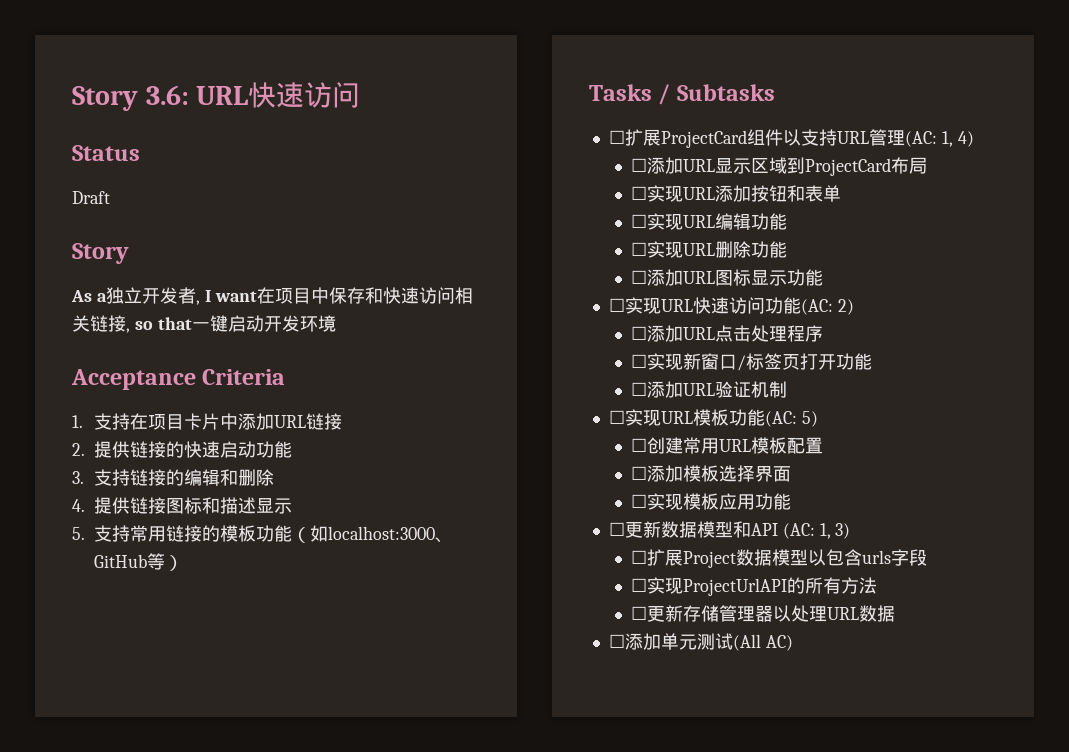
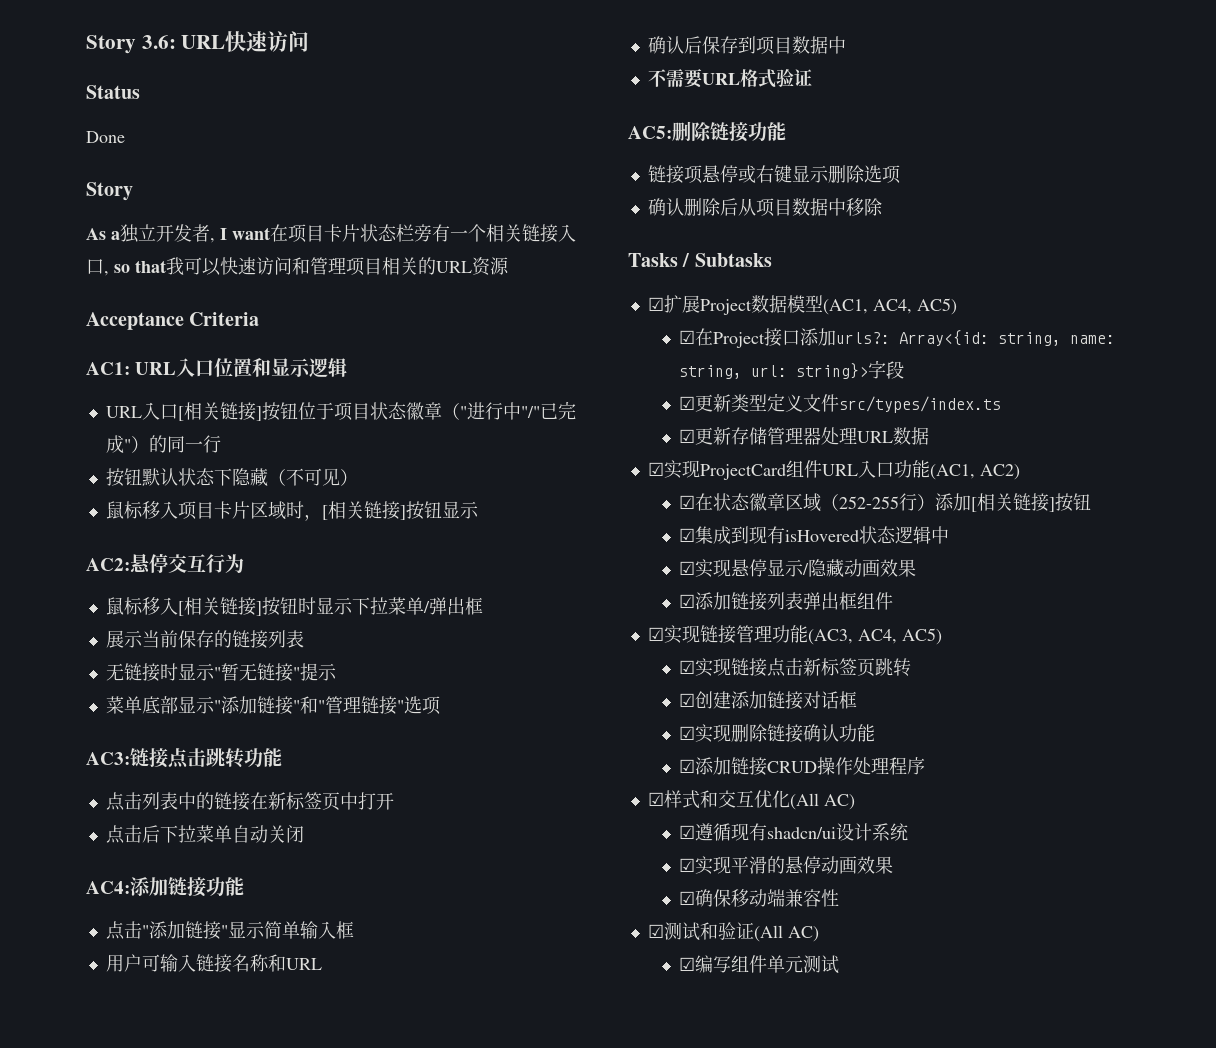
- Draft
+ Done
- As a独立开发者, I want在项目中保存和快速访问相关链接, so that一键启动开发环境
+ As a独立开发者, I want在项目卡片状态栏旁有一个相关链接入口, so that我可以快速访问和管理项目相关的URL资源
  Acceptance Criteria
- 1.支持在项目卡片中添加URL链接
- 2.提供链接的快速启动功能
- 3.支持链接的编辑和删除
- 4.提供链接图标和描述显示
- 5.支持常用链接的模板功能（如localhost:3000、GitHub等）
+ AC1: URL入口位置和显示逻辑
+ URL入口[相关链接]按钮位于项目状态徽章（"进行中"/"已完成"）的同一行
+ 按钮默认状态下隐藏（不可见）
+ 鼠标移入项目卡片区域时，[相关链接]按钮显示
+ AC2:悬停交互行为
+ 鼠标移入[相关链接]按钮时显示下拉菜单/弹出框
+ 展示当前保存的链接列表
+ 无链接时显示"暂无链接"提示
+ 菜单底部显示"添加链接"和"管理链接"选项
+ AC3:链接点击跳转功能
+ 点击列表中的链接在新标签页中打开
+ 点击后下拉菜单自动关闭
+ AC4:添加链接功能
+ 点击"添加链接"显示简单输入框
+ 用户可输入链接名称和URL
+ 确认后保存到项目数据中
+ 不需要URL格式验证
+ AC5:删除链接功能
+ 链接项悬停或右键显示删除选项
+ 确认删除后从项目数据中移除
  Tasks / Subtasks
- ☐扩展ProjectCard组件以支持URL管理(AC: 1, 4)
- ☐添加URL显示区域到ProjectCard布局
- ☐实现URL添加按钮和表单
- ☐实现URL编辑功能
- ☐实现URL删除功能
- ☐添加URL图标显示功能
- ☐实现URL快速访问功能(AC: 2)
- ☐添加URL点击处理程序
- ☐实现新窗口/标签页打开功能
- ☐添加URL验证机制
- ☐实现URL模板功能(AC: 5)
- ☐创建常用URL模板配置
- ☐添加模板选择界面
- ☐实现模板应用功能
- ☐更新数据模型和API (AC: 1, 3)
- ☐扩展Project数据模型以包含urls字段
- ☐实现ProjectUrlAPI的所有方法
- ☐更新存储管理器以处理URL数据
+ ☑扩展Project数据模型(AC1, AC4, AC5)
+ ☑在Project接口添加urls?: Array<{id: string, name: string, url: string}>字段
+ ☑更新类型定义文件src/types/index.ts
+ ☑更新存储管理器处理URL数据
- ☐添加单元测试(All AC)
+ ☑实现ProjectCard组件URL入口功能(AC1, AC2)
+ ☑在状态徽章区域（252-255行）添加[相关链接]按钮
+ ☑集成到现有isHovered状态逻辑中
+ ☑实现悬停显示/隐藏动画效果
+ ☑添加链接列表弹出框组件
+ ☑实现链接管理功能(AC3, AC4, AC5)
+ ☑实现链接点击新标签页跳转
+ ☑创建添加链接对话框
+ ☑实现删除链接确认功能
+ ☑添加链接CRUD操作处理程序
+ ☑样式和交互优化(All AC)
+ ☑遵循现有shadcn/ui设计系统
+ ☑实现平滑的悬停动画效果
+ ☑确保移动端兼容性
+ ☑测试和验证(All AC)
+ ☑编写组件单元测试

